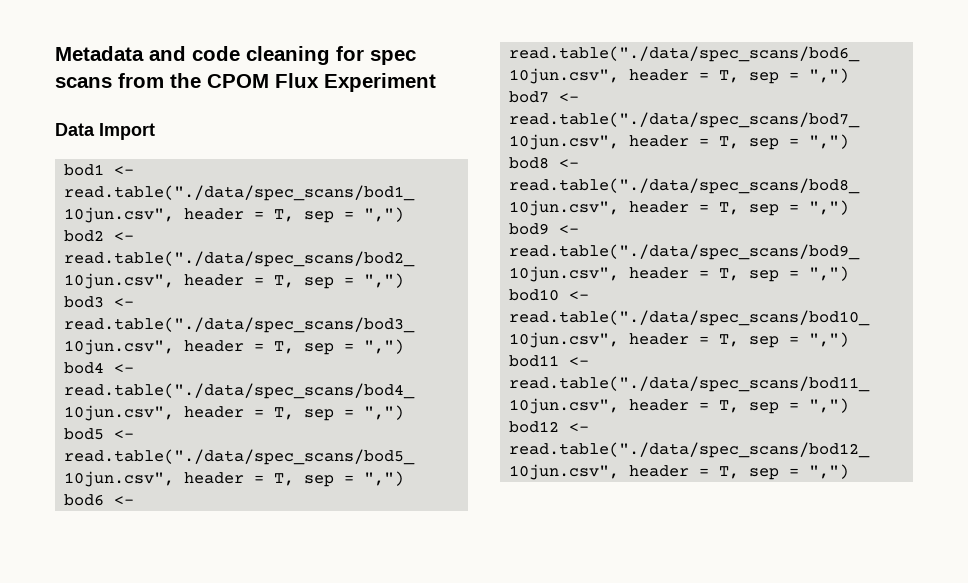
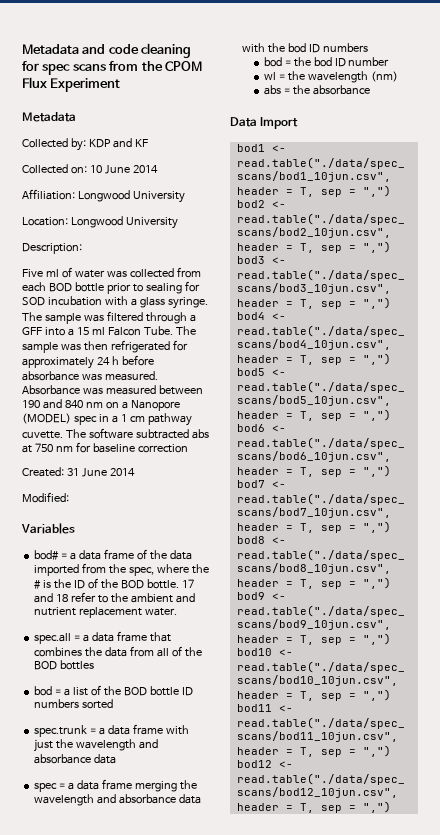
  Metadata and code cleaning for spec scans from the CPOM Flux Experiment
+ Metadata
+ Collected by: KDP and KF
+ Collected on: 10 June 2014
+ Affiliation: Longwood University
+ Location: Longwood University
+ Description:
+ Five ml of water was collected from each BOD bottle prior to sealing for SOD incubation with a glass syringe. The sample was filtered through a GFF into a 15 ml Falcon Tube. The sample was then refrigerated for approximately 24 h before absorbance was measured. Absorbance was measured between 190 and 840 nm on a Nanopore (MODEL) spec in a 1 cm pathway cuvette. The software subtracted abs at 750 nm for baseline correction
+ Created: 31 June 2014
+ Modified:
+ Variables
+ bod# = a data frame of the data imported from the spec, where the # is the ID of the BOD bottle. 17 and 18 refer to the ambient and nutrient replacement water.
+ spec.all = a data frame that combines the data from all of the BOD bottles
+ bod = a list of the BOD bottle ID numbers sorted
+ spec.trunk = a data frame with just the wavelength and absorbance data
+ spec = a data frame merging the wavelength and absorbance data with the bod ID numbers
+ bod = the bod ID number
+ wl = the wavelength (nm)
+ abs = the absorbance

